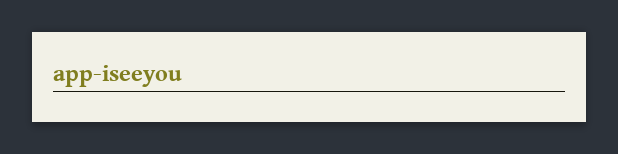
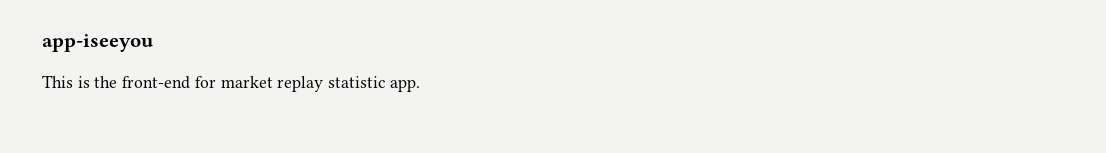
+ This is the front-end for market replay statistic app.

